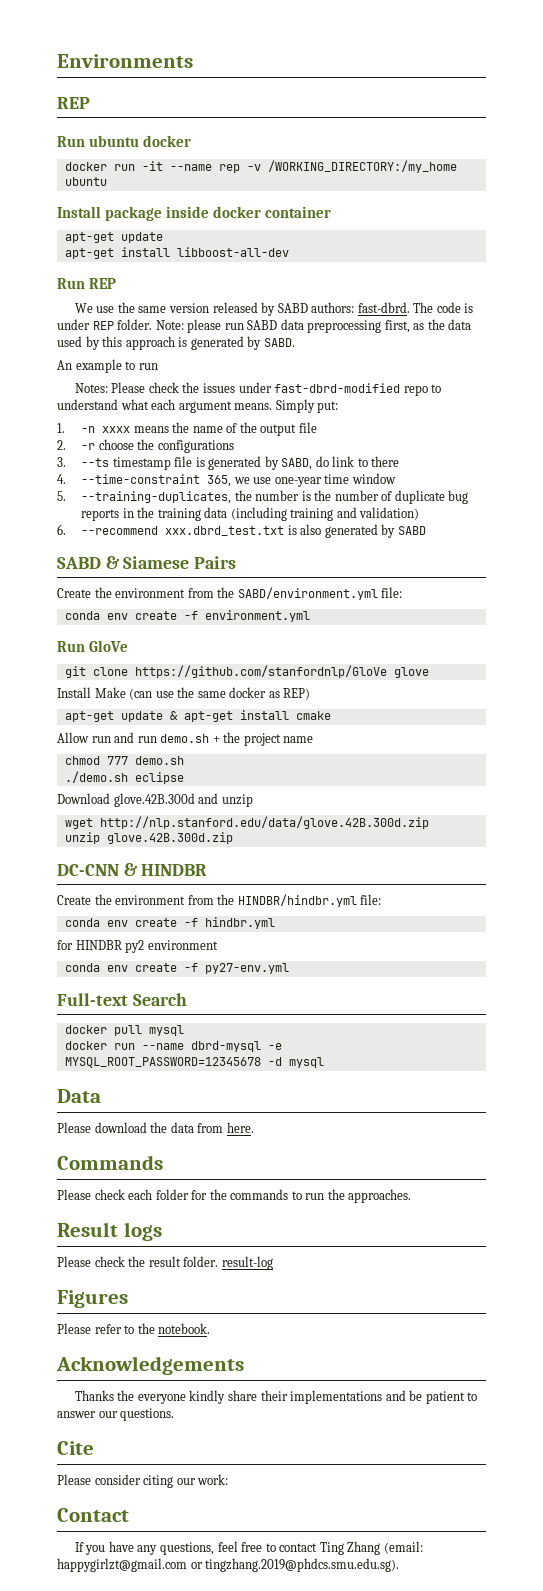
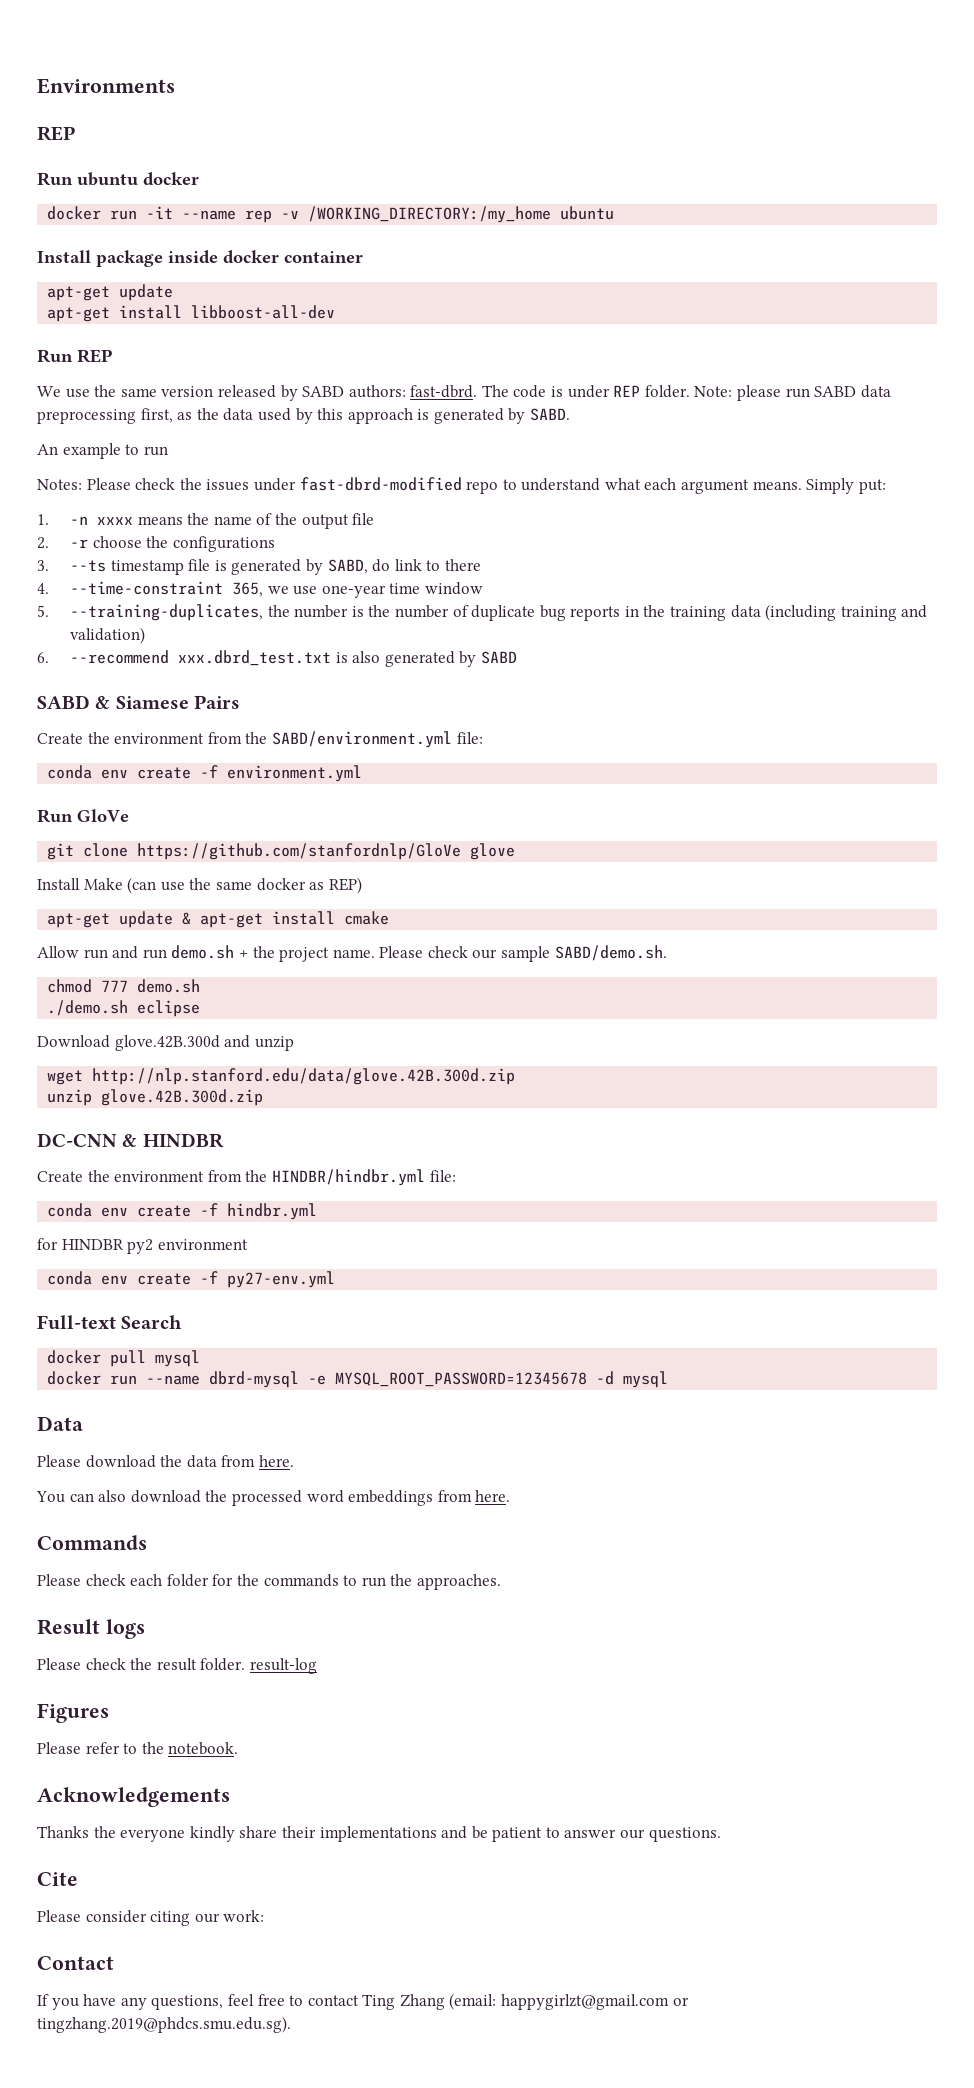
- Allow run and run demo.sh + the project name
+ Allow run and run demo.sh + the project name. Please check our sample SABD/demo.sh.
+ You can also download the processed word embeddings from here.

